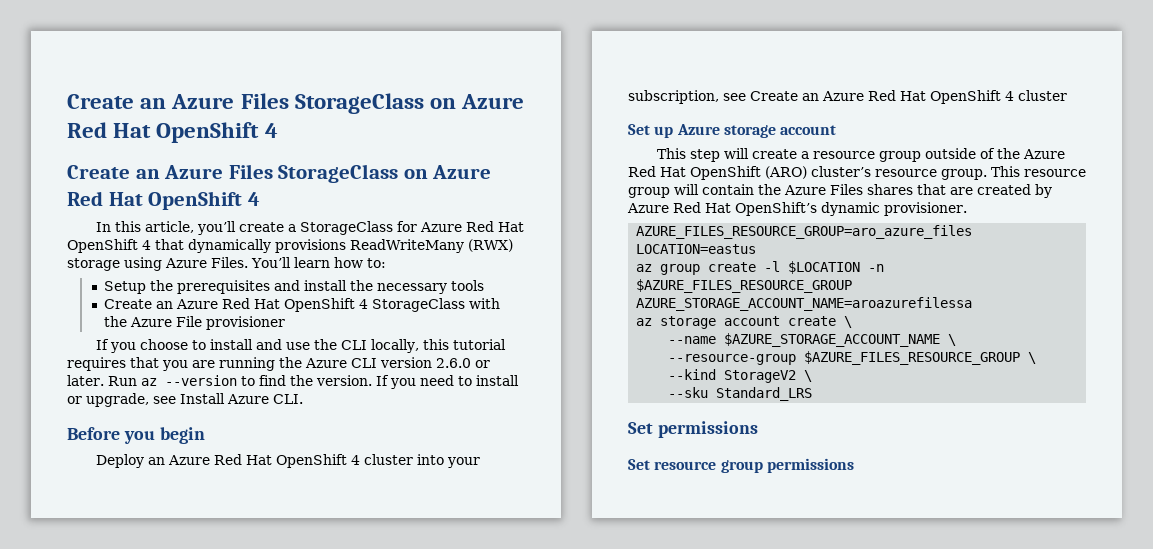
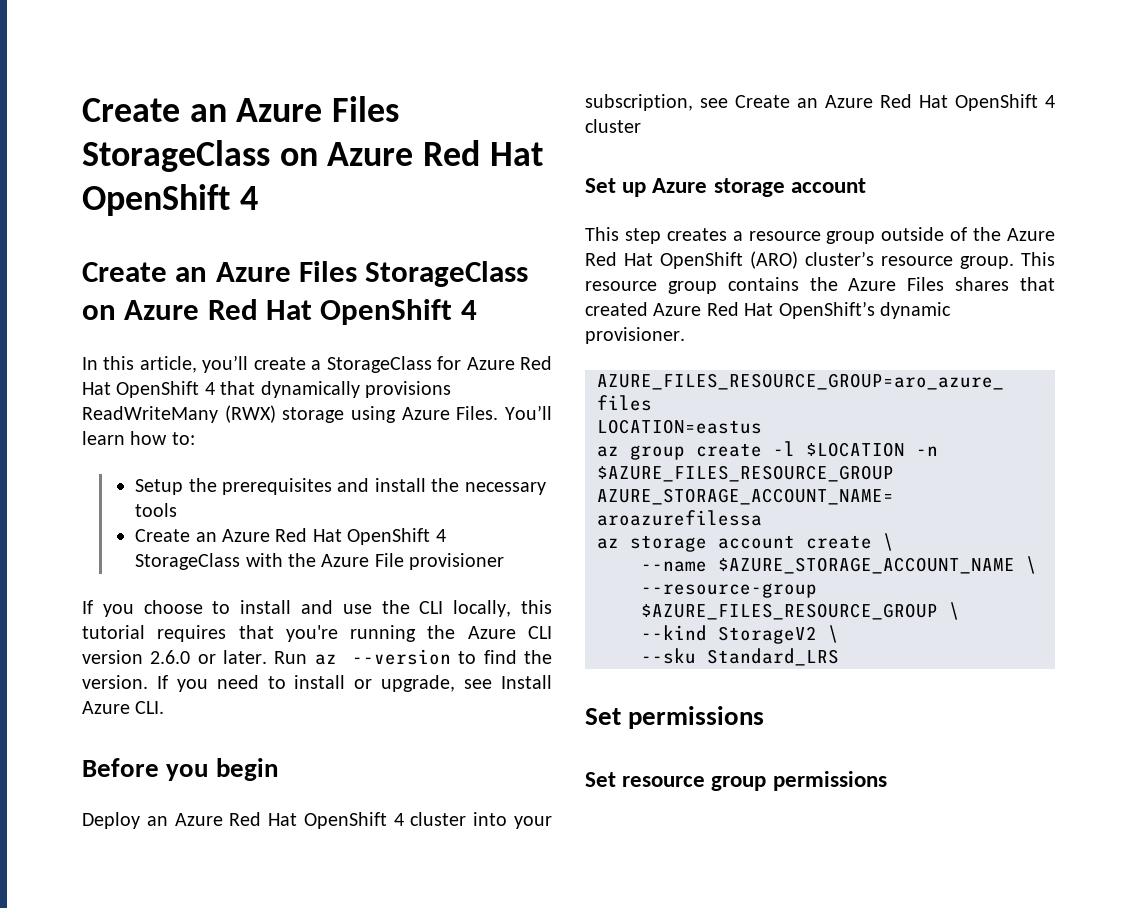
- If you choose to install and use the CLI locally, this tutorial requires that you are running the Azure CLI version 2.6.0 or later.
+ If you choose to install and use the CLI locally, this tutorial requires that you're running the Azure CLI version 2.6.0 or later.
- This step will create a resource group outside of the Azure Red Hat OpenShift (ARO) cluster’s resource group.
+ This step creates a resource group outside of the Azure Red Hat OpenShift (ARO) cluster’s resource group.
- This resource group will contain the Azure Files shares that are created by Azure Red Hat OpenShift’s dynamic provisioner.
+ This resource group contains the Azure Files shares that created Azure Red Hat OpenShift’s dynamic provisioner.

